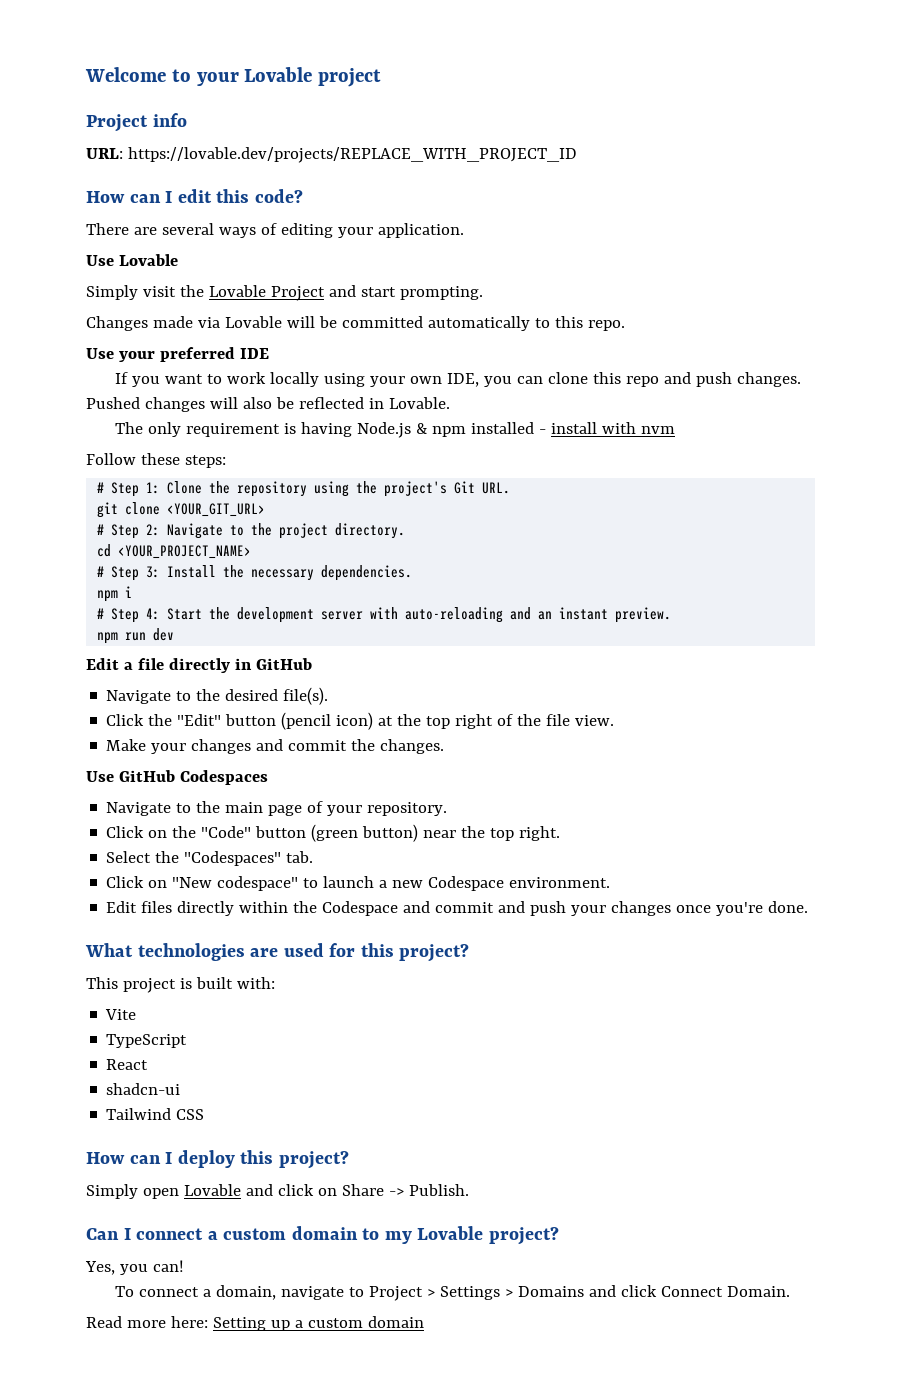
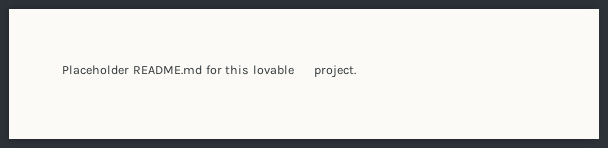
- Welcome to your Lovable project
- Project info
- URL: https://lovable.dev/projects/REPLACE_WITH_PROJECT_ID
- How can I edit this code?
- There are several ways of editing your application.
- Use Lovable
- Simply visit the Lovable Project and start prompting.
- Changes made via Lovable will be committed automatically to this repo.
- Use your preferred IDE
- If you want to work locally using your own IDE, you can clone this repo and push changes. Pushed changes will also be reflected in Lovable.
- The only requirement is having Node.js & npm installed - install with nvm
- Follow these steps:
- # Step 1: Clone the repository using the project's Git URL.
- git clone <YOUR_GIT_URL>
- # Step 2: Navigate to the project directory.
- cd <YOUR_PROJECT_NAME>
- # Step 3: Install the necessary dependencies.
- npm i
- # Step 4: Start the development server with auto-reloading and an instant preview.
- npm run dev
- Edit a file directly in GitHub
- Navigate to the desired file(s).
- Click the "Edit" button (pencil icon) at the top right of the file view.
- Make your changes and commit the changes.
- Use GitHub Codespaces
- Navigate to the main page of your repository.
- Click on the "Code" button (green button) near the top right.
- Select the "Codespaces" tab.
- Click on "New codespace" to launch a new Codespace environment.
- Edit files directly within the Codespace and commit and push your changes once you're done.
- What technologies are used for this project?
- This project is built with:
- Vite
- TypeScript
- React
- shadcn-ui
- Tailwind CSS
- How can I deploy this project?
- Simply open Lovable and click on Share -> Publish.
- Can I connect a custom domain to my Lovable project?
- Yes, you can!
- To connect a domain, navigate to Project > Settings > Domains and click Connect Domain.
- Read more here: Setting up a custom domain
+ Placeholder README.md for this lovable project.

